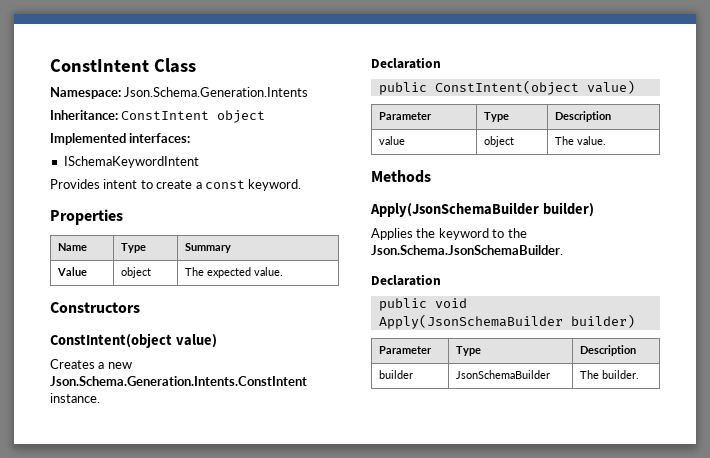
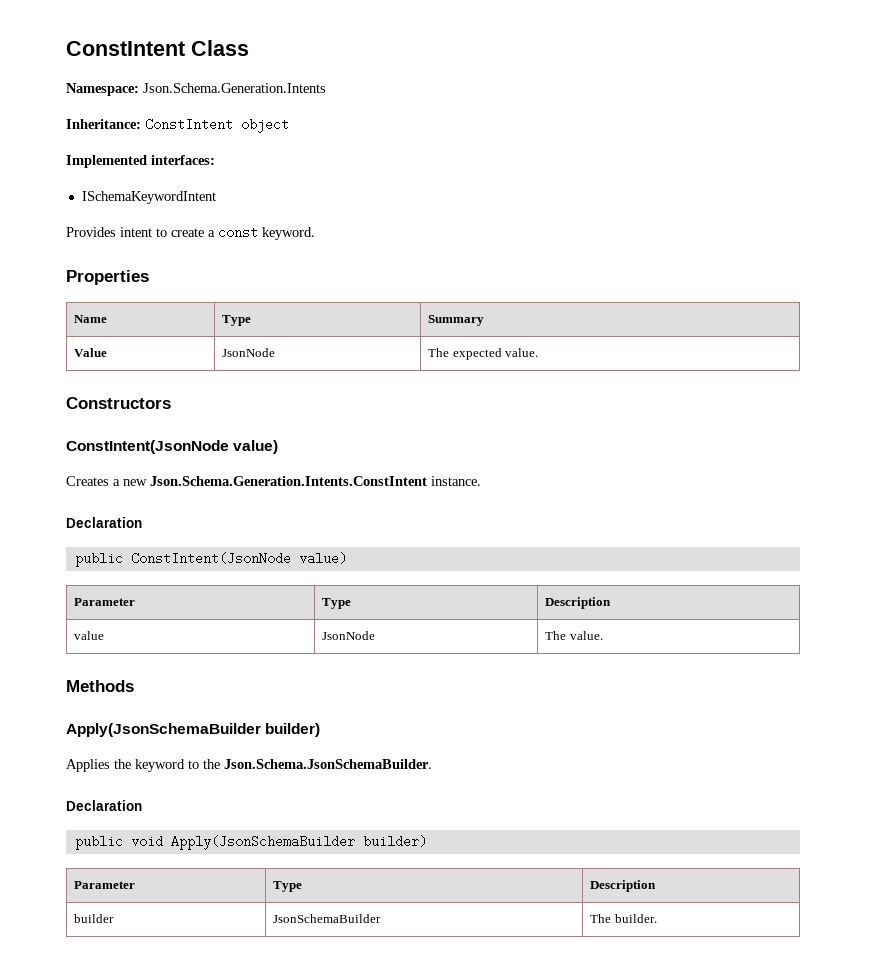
- Value | object | The expected value.
+ Value | JsonNode | The expected value.
  Constructors
- ConstIntent(object value)
+ ConstIntent(JsonNode value)
- public ConstIntent(object value)
+ public ConstIntent(JsonNode value)
- value | object | The value.
+ value | JsonNode | The value.

